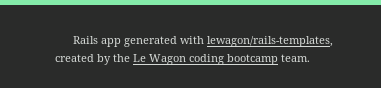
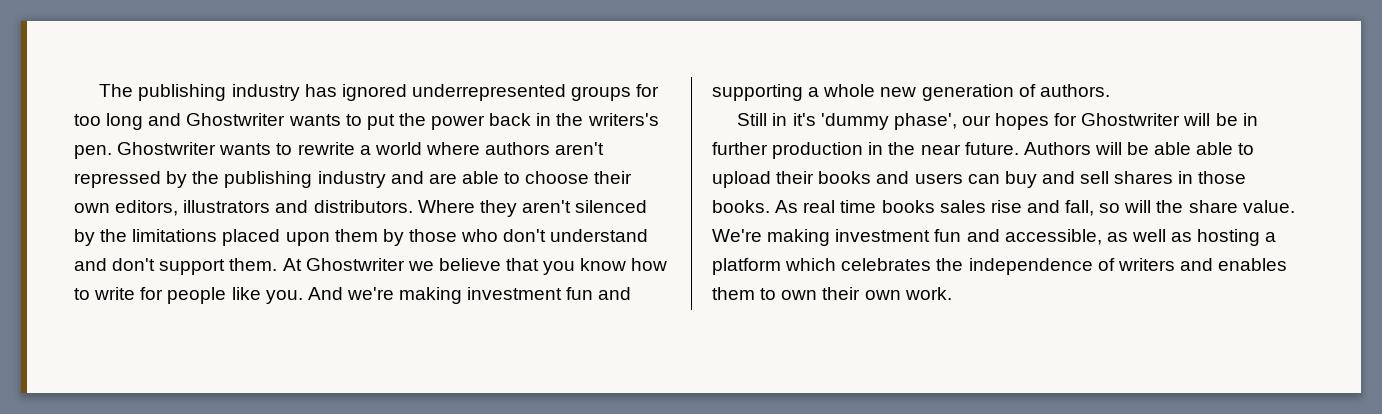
- Rails app generated with lewagon/rails-templates, created by the Le Wagon coding bootcamp team.
+ The publishing industry has ignored underrepresented groups for too long and Ghostwriter wants to put the power back in the writers's pen. Ghostwriter wants to rewrite a world where authors aren't repressed by the publishing industry and are able to choose their own editors, illustrators and distributors. Where they aren't silenced by the limitations placed upon them by those who don't understand and don't support them. At Ghostwriter we believe that you know how to write for people like you. And we're making investment fun and supporting a whole new generation of authors.
+ Still in it's 'dummy phase', our hopes for Ghostwriter will be in further production in the near future. Authors will be able able to upload their books and users can buy and sell shares in those books. As real time books sales rise and fall, so will the share value. We're making investment fun and accessible, as well as hosting a platform which celebrates the independence of writers and enables them to own their own work.

